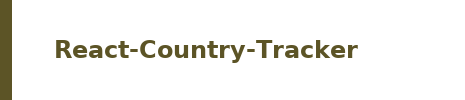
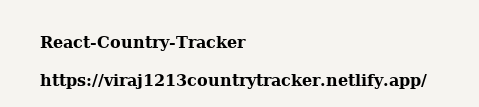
+ https://viraj1213countrytracker.netlify.app/

